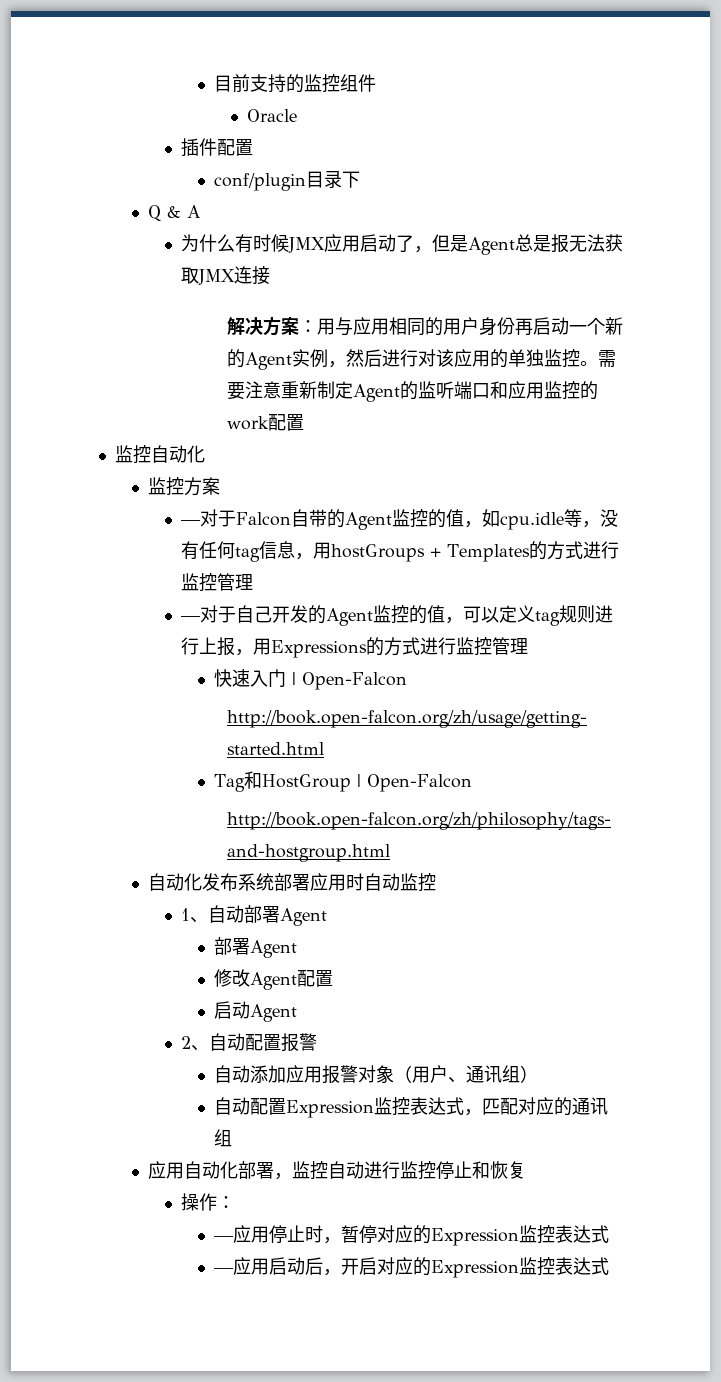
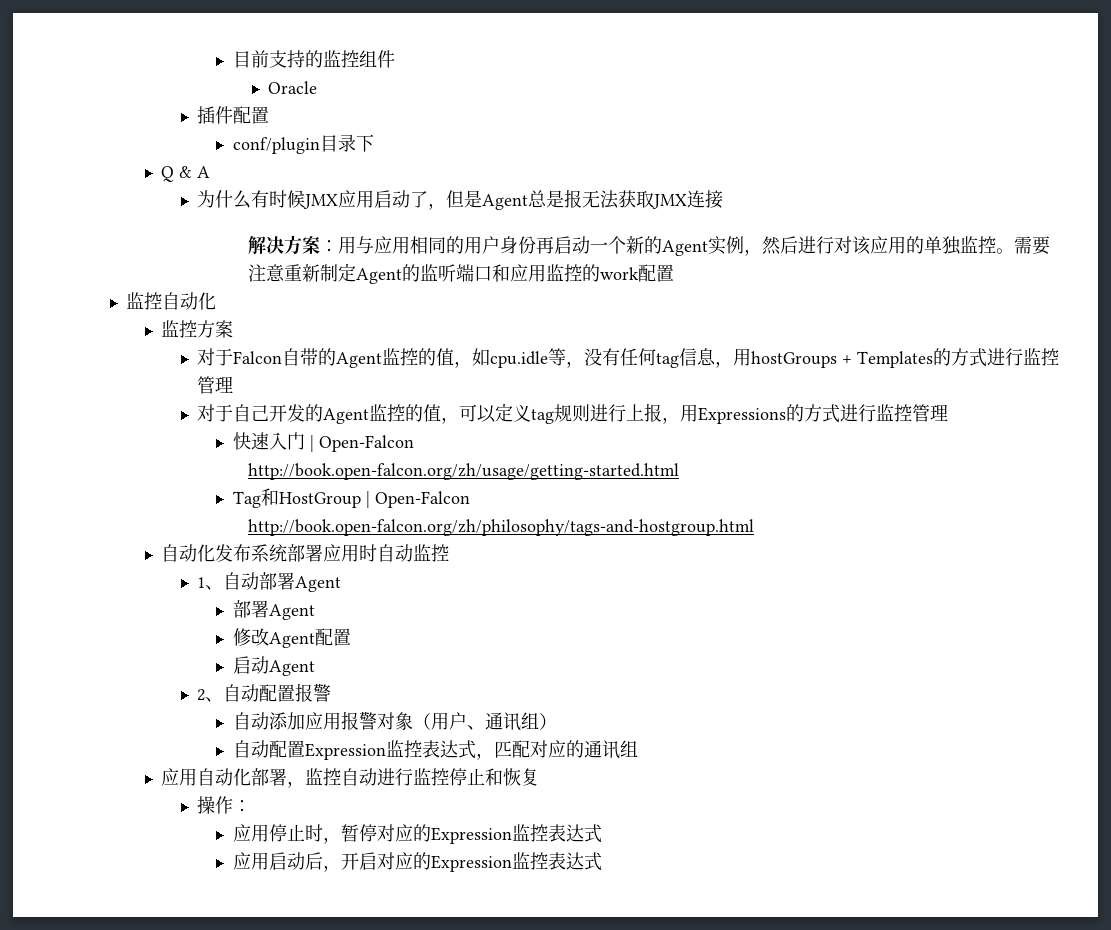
- —对于Falcon自带的Agent监控的值，如cpu.idle等，没有任何tag信息，用hostGroups + Templates的方式进行监控管理
+ 对于Falcon自带的Agent监控的值，如cpu.idle等，没有任何tag信息，用hostGroups + Templates的方式进行监控管理
- —对于自己开发的Agent监控的值，可以定义tag规则进行上报，用Expressions的方式进行监控管理
+ 对于自己开发的Agent监控的值，可以定义tag规则进行上报，用Expressions的方式进行监控管理
- —应用停止时，暂停对应的Expression监控表达式
+ 应用停止时，暂停对应的Expression监控表达式
- —应用启动后，开启对应的Expression监控表达式
+ 应用启动后，开启对应的Expression监控表达式

